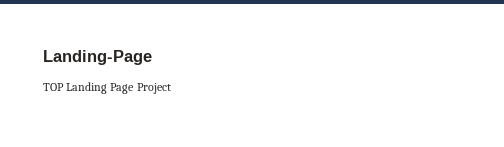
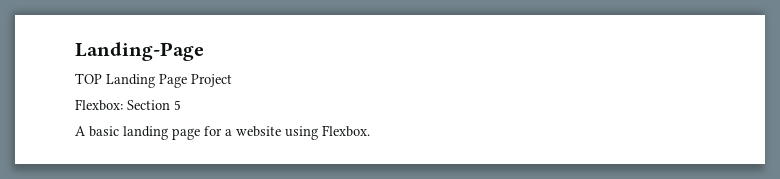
+ Flexbox: Section 5
+ A basic landing page for a website using Flexbox.

